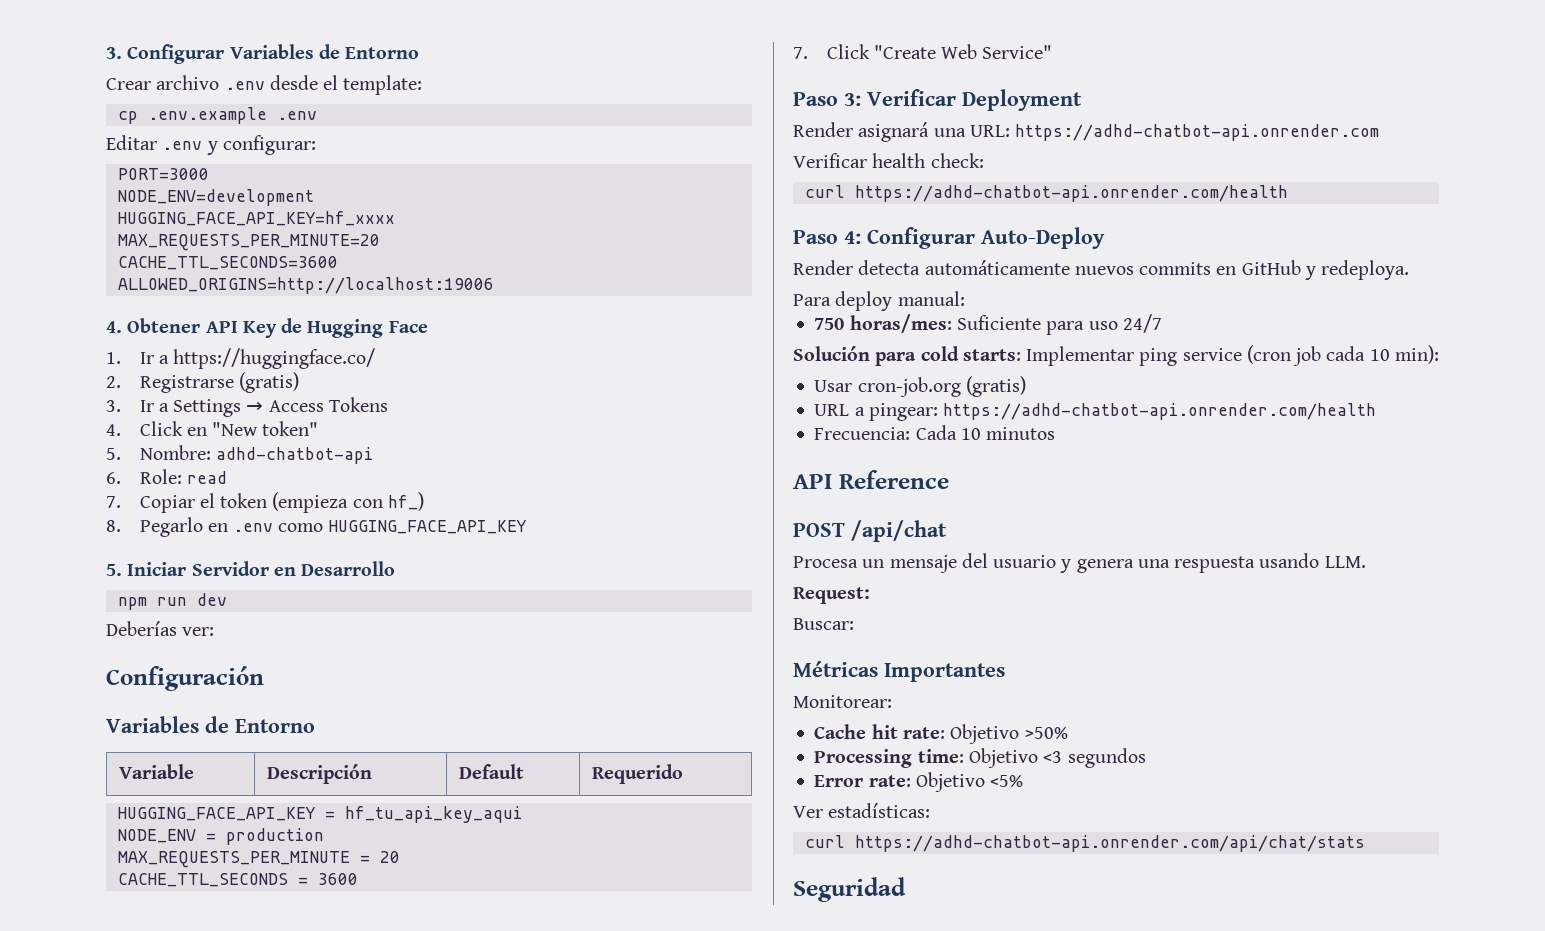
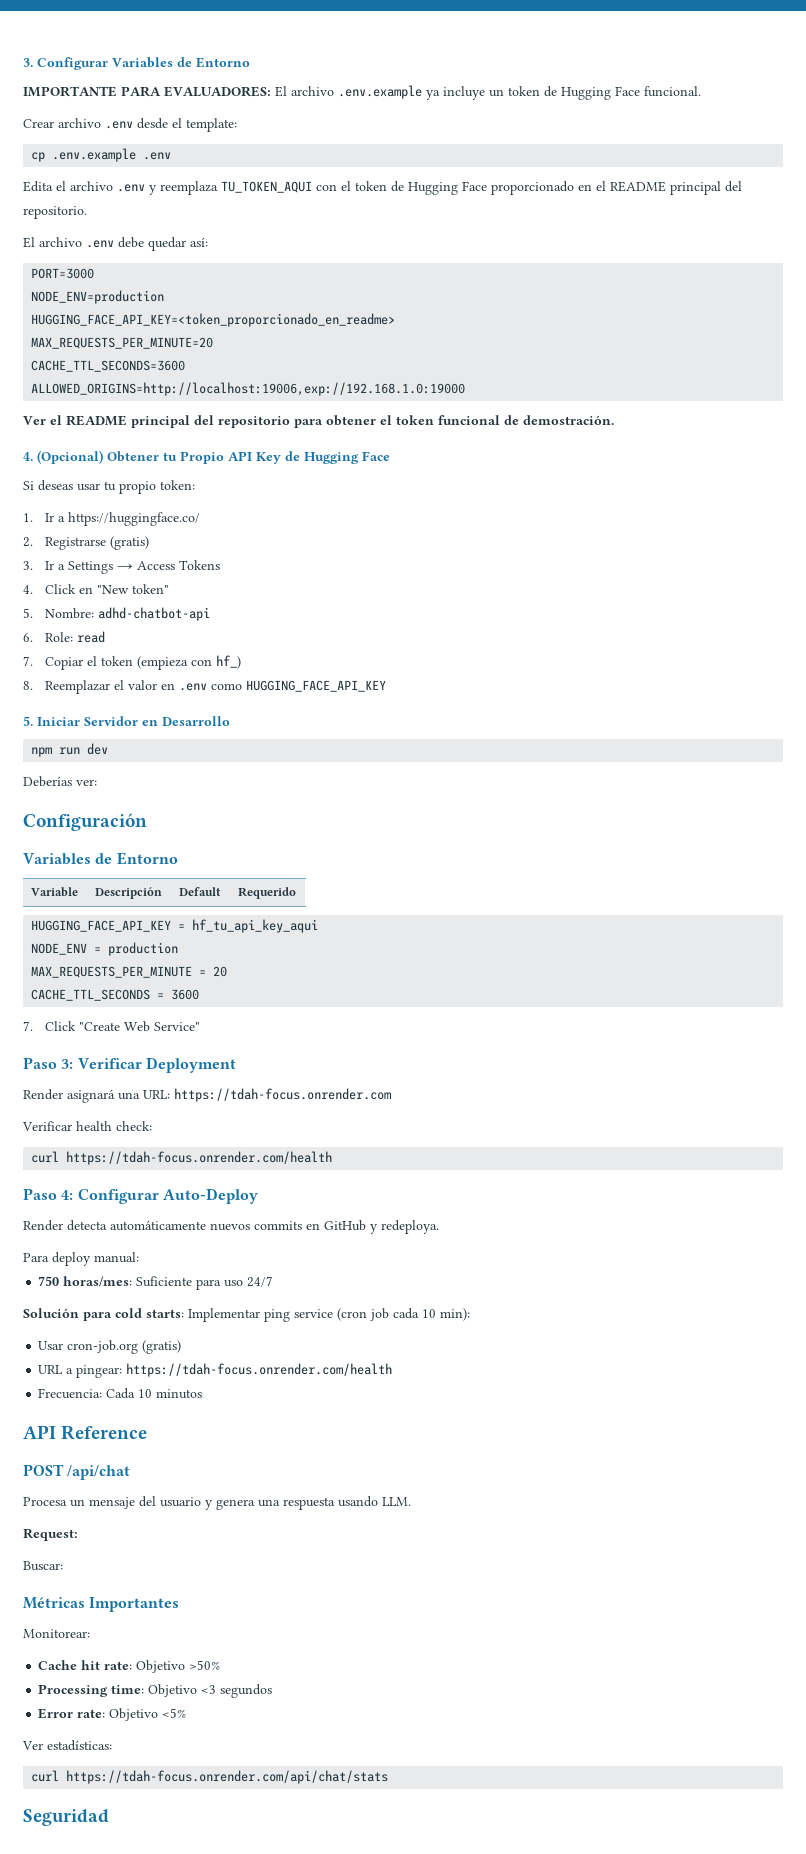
+ IMPORTANTE PARA EVALUADORES: El archivo .env.example ya incluye un token de Hugging Face funcional.
- Editar .env y configurar:
+ Edita el archivo .env y reemplaza TU_TOKEN_AQUI con el token de Hugging Face proporcionado en el README principal del repositorio.
+ El archivo .env debe quedar así:
- NODE_ENV=development
- HUGGING_FACE_API_KEY=hf_xxxx
+ NODE_ENV=production
+ HUGGING_FACE_API_KEY=<token_proporcionado_en_readme>
- ALLOWED_ORIGINS=http://localhost:19006
- 4. Obtener API Key de Hugging Face
+ ALLOWED_ORIGINS=http://localhost:19006,exp://192.168.1.0:19000
+ Ver el README principal del repositorio para obtener el token funcional de demostración.
+ 4. (Opcional) Obtener tu Propio API Key de Hugging Face
+ Si deseas usar tu propio token:
- 8. Pegarlo en .env como HUGGING_FACE_API_KEY
+ 8. Reemplazar el valor en .env como HUGGING_FACE_API_KEY
- Render asignará una URL: https://adhd-chatbot-api.onrender.com
+ Render asignará una URL: https://tdah-focus.onrender.com
- curl https://adhd-chatbot-api.onrender.com/health
+ curl https://tdah-focus.onrender.com/health
- URL a pingear: https://adhd-chatbot-api.onrender.com/health
+ URL a pingear: https://tdah-focus.onrender.com/health
- curl https://adhd-chatbot-api.onrender.com/api/chat/stats
+ curl https://tdah-focus.onrender.com/api/chat/stats

